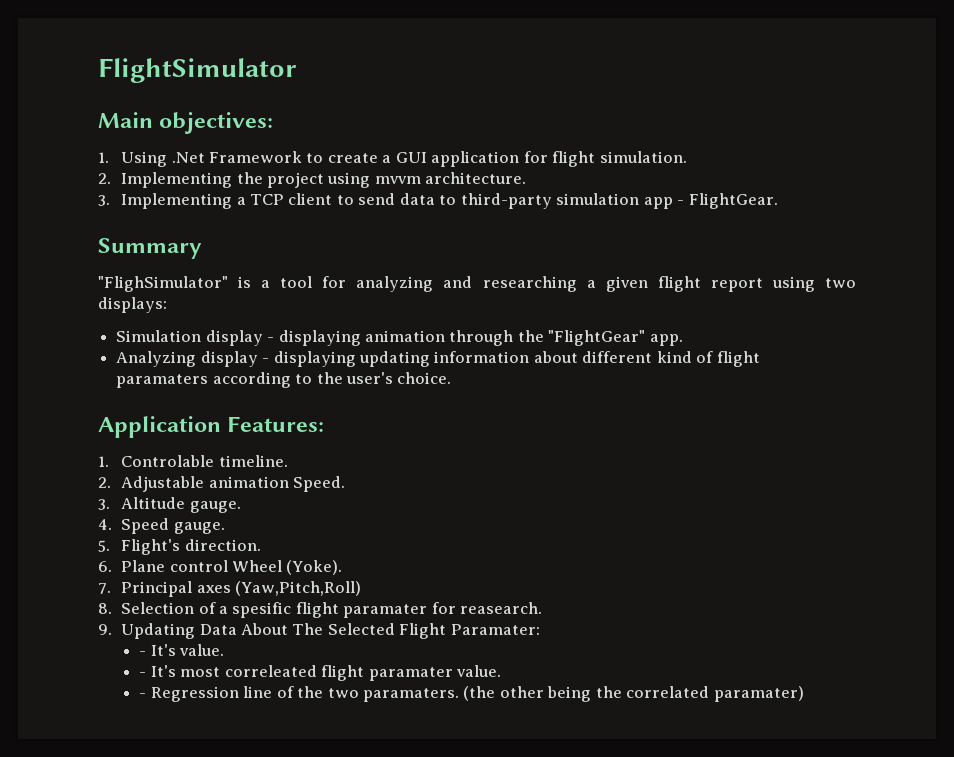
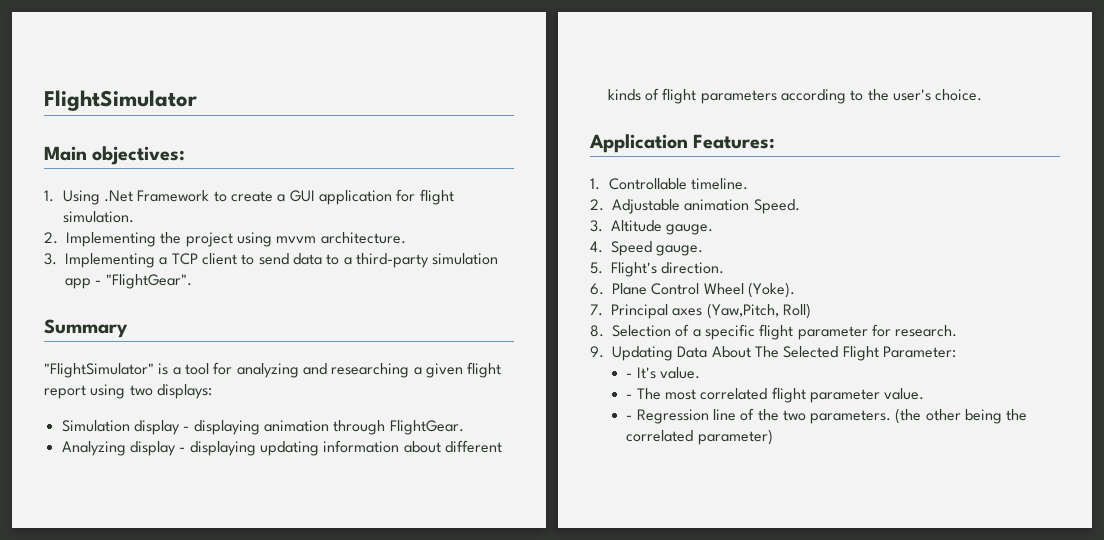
- 3. Implementing a TCP client to send data to third-party simulation app - FlightGear.
+ 3. Implementing a TCP client to send data to a third-party simulation app - "FlightGear".
- "FlighSimulator" is a tool for analyzing and researching a given flight report using two displays:
+ "FlightSimulator" is a tool for analyzing and researching a given flight report using two displays:
- Simulation display - displaying animation through the "FlightGear" app.
+ Simulation display - displaying animation through FlightGear.
- Analyzing display - displaying updating information about different kind of flight paramaters according to the user's choice.
+ Analyzing display - displaying updating information about different kinds of flight parameters according to the user's choice.
- 1. Controlable timeline.
+ 1. Controllable timeline.
- 6. Plane control Wheel (Yoke).
+ 6. Plane Control Wheel (Yoke).
- 7. Principal axes (Yaw,Pitch,Roll)
+ 7. Principal axes (Yaw,Pitch, Roll)
- 8. Selection of a spesific flight paramater for reasearch.
+ 8. Selection of a specific flight parameter for research.
- 9. Updating Data About The Selected Flight Paramater:
+ 9. Updating Data About The Selected Flight Parameter:
- - It's most correleated flight paramater value.
+ - The most correlated flight parameter value.
- - Regression line of the two paramaters.
+ - Regression line of the two parameters.
- (the other being the correlated paramater)
+ (the other being the correlated parameter)

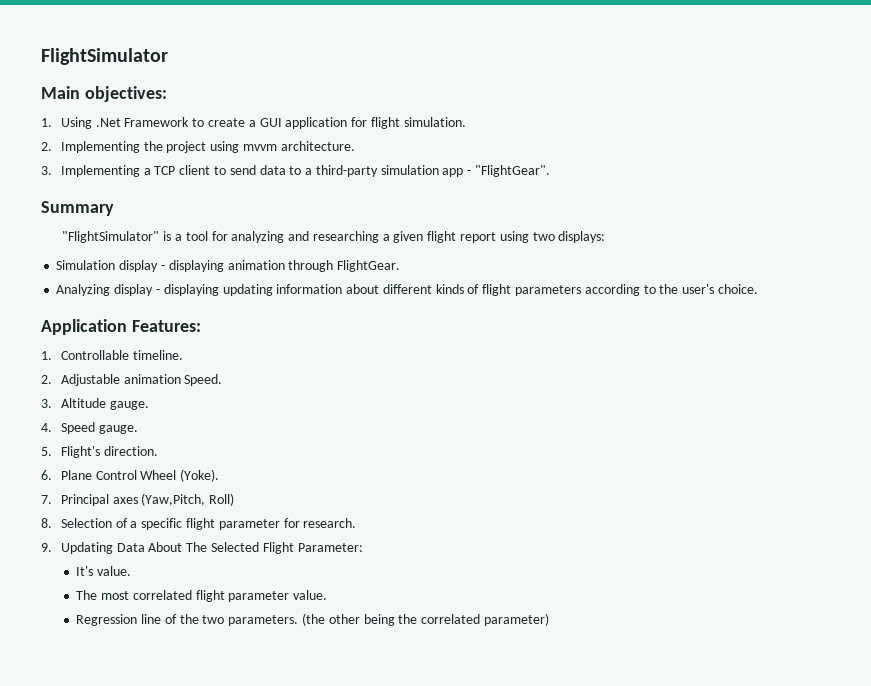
- - It's value.
+ It's value.
- - The most correlated flight parameter value.
+ The most correlated flight parameter value.
- - Regression line of the two parameters.
+ Regression line of the two parameters.

